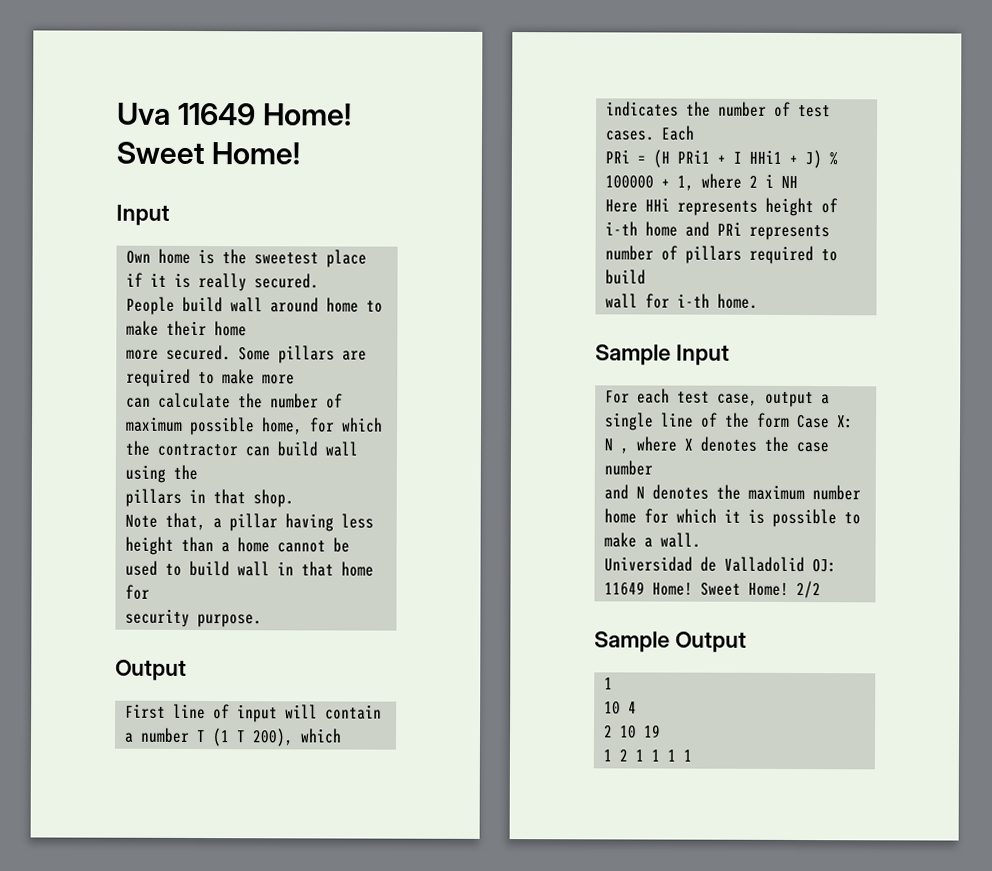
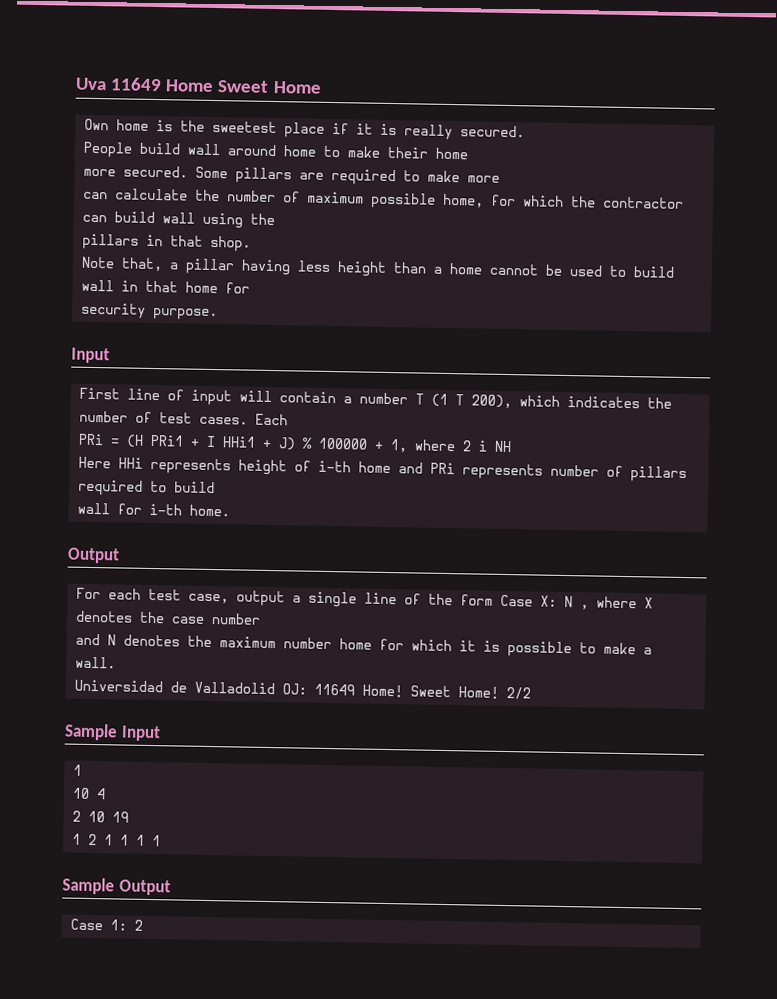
- Uva 11649 Home! Sweet Home!
- Input
+ Uva 11649 Home Sweet Home
  security purpose.
- Output
+ Input
  wall for i-th home.
- Sample Input
+ Output
- Sample Output
+ Sample Input
+ Sample Output
+ Case 1: 2

